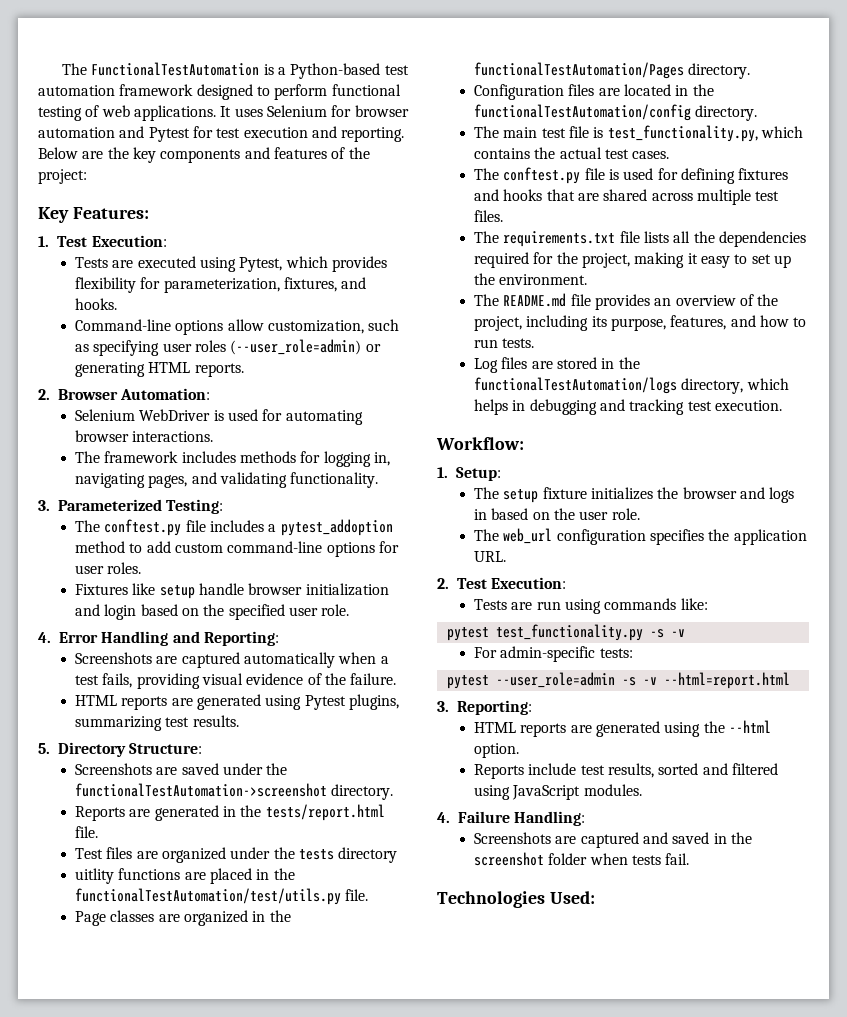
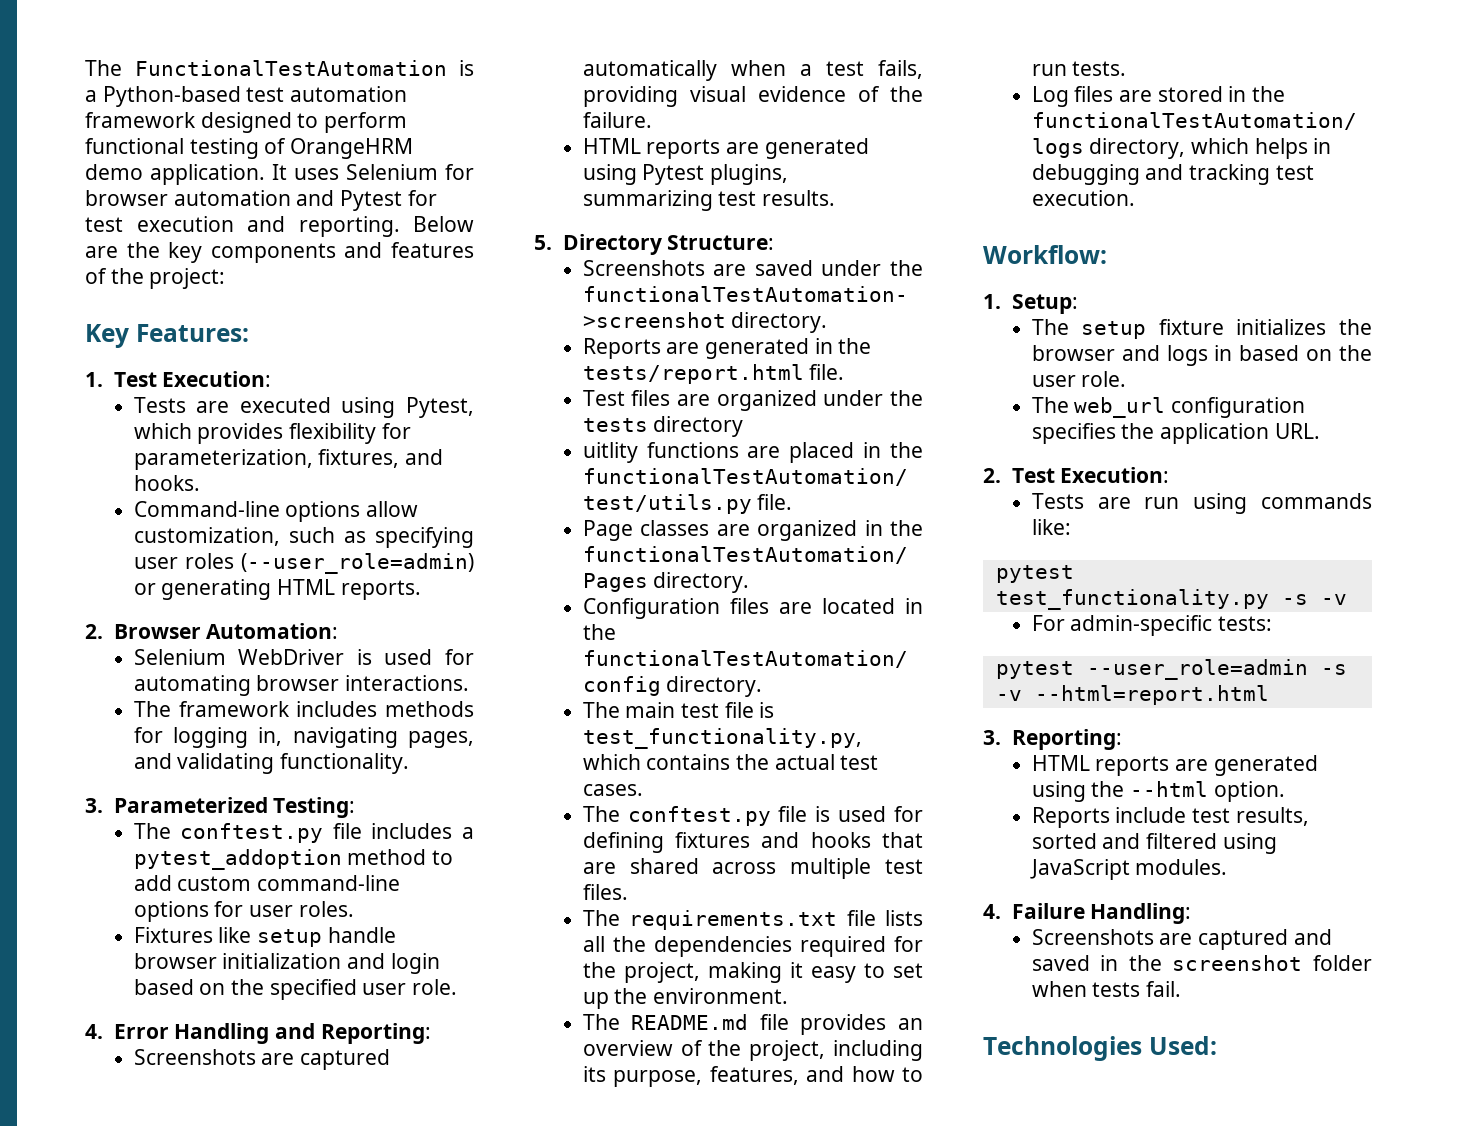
- The FunctionalTestAutomation is a Python-based test automation framework designed to perform functional testing of web applications.
+ The FunctionalTestAutomation is a Python-based test automation framework designed to perform functional testing of OrangeHRM demo application.

